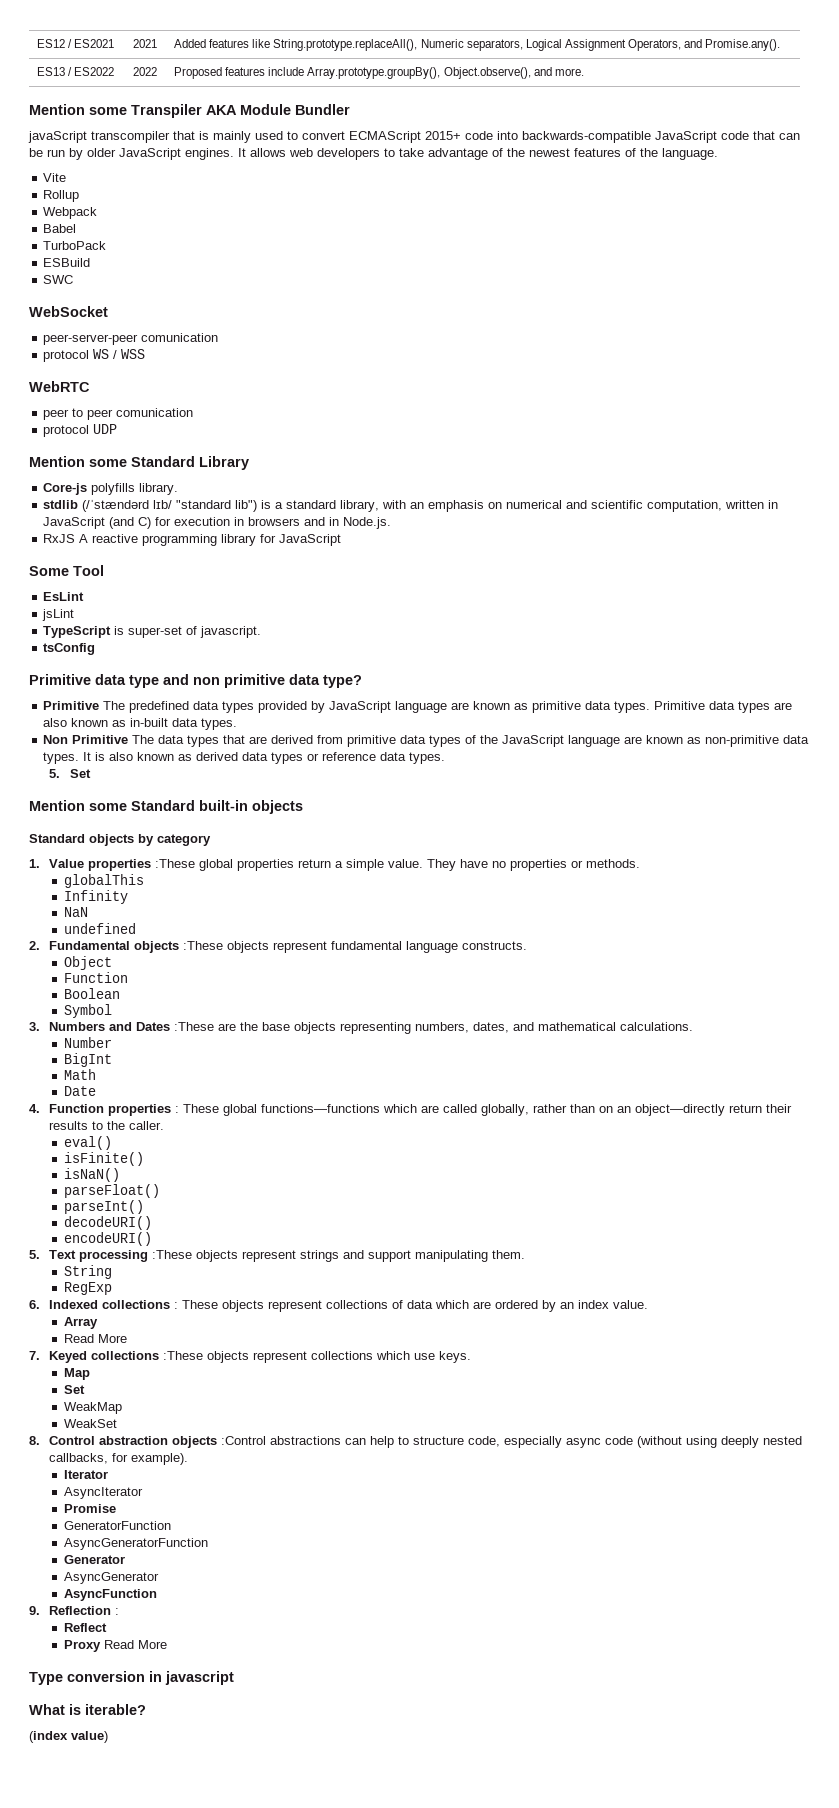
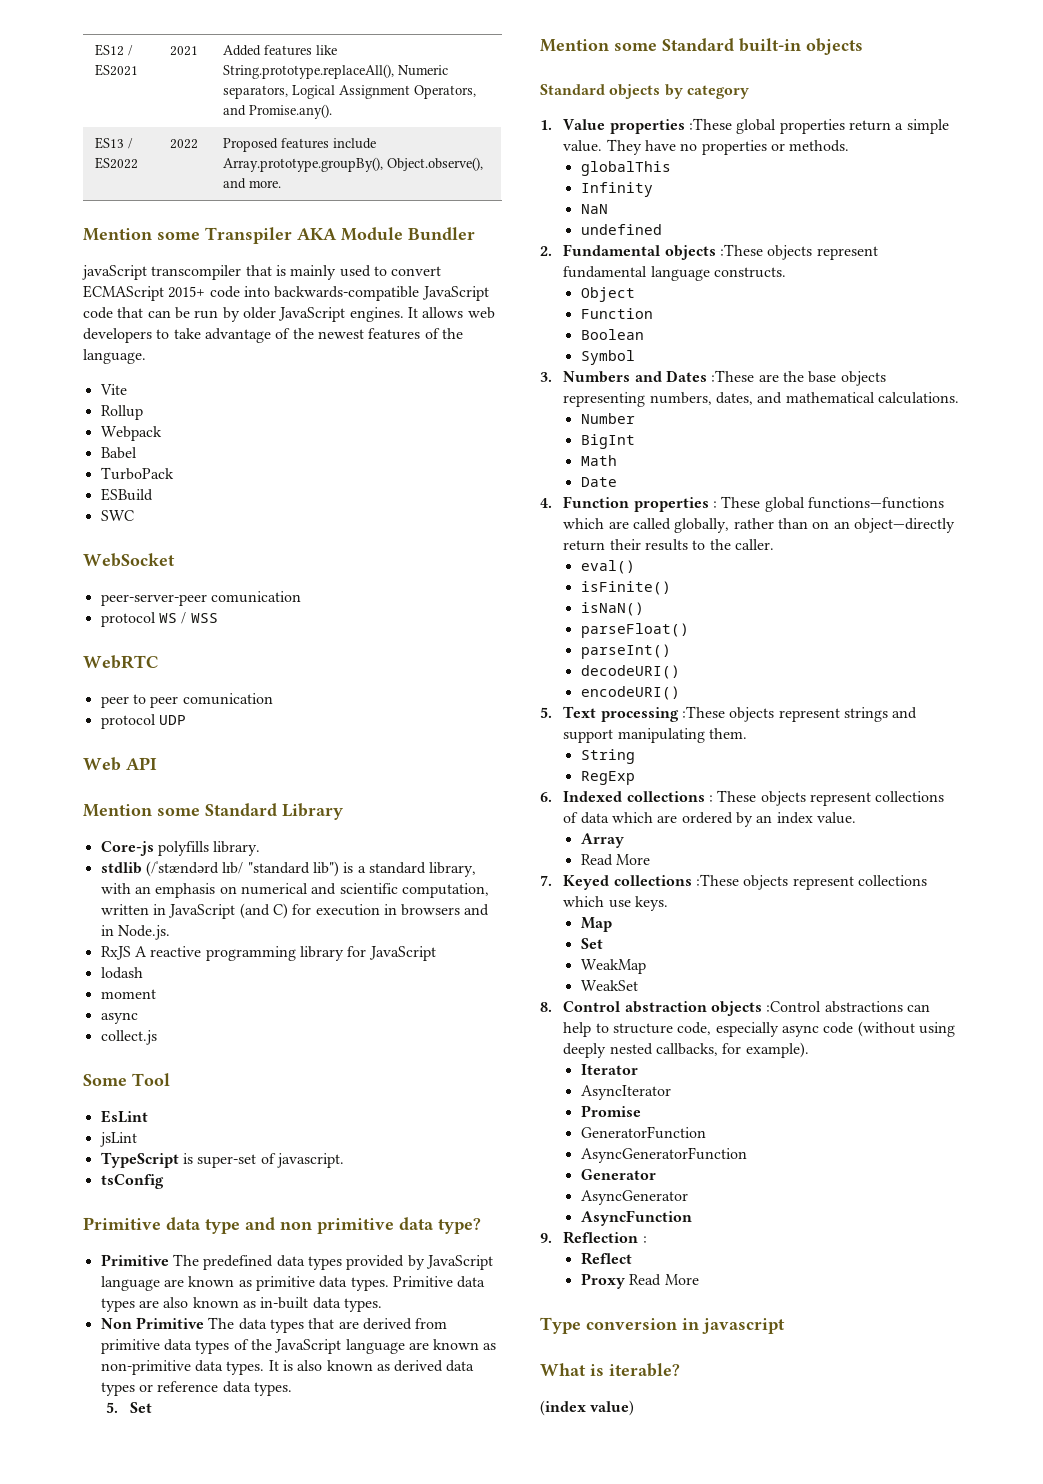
+ Web API
+ lodash
+ moment
+ async
+ collect.js

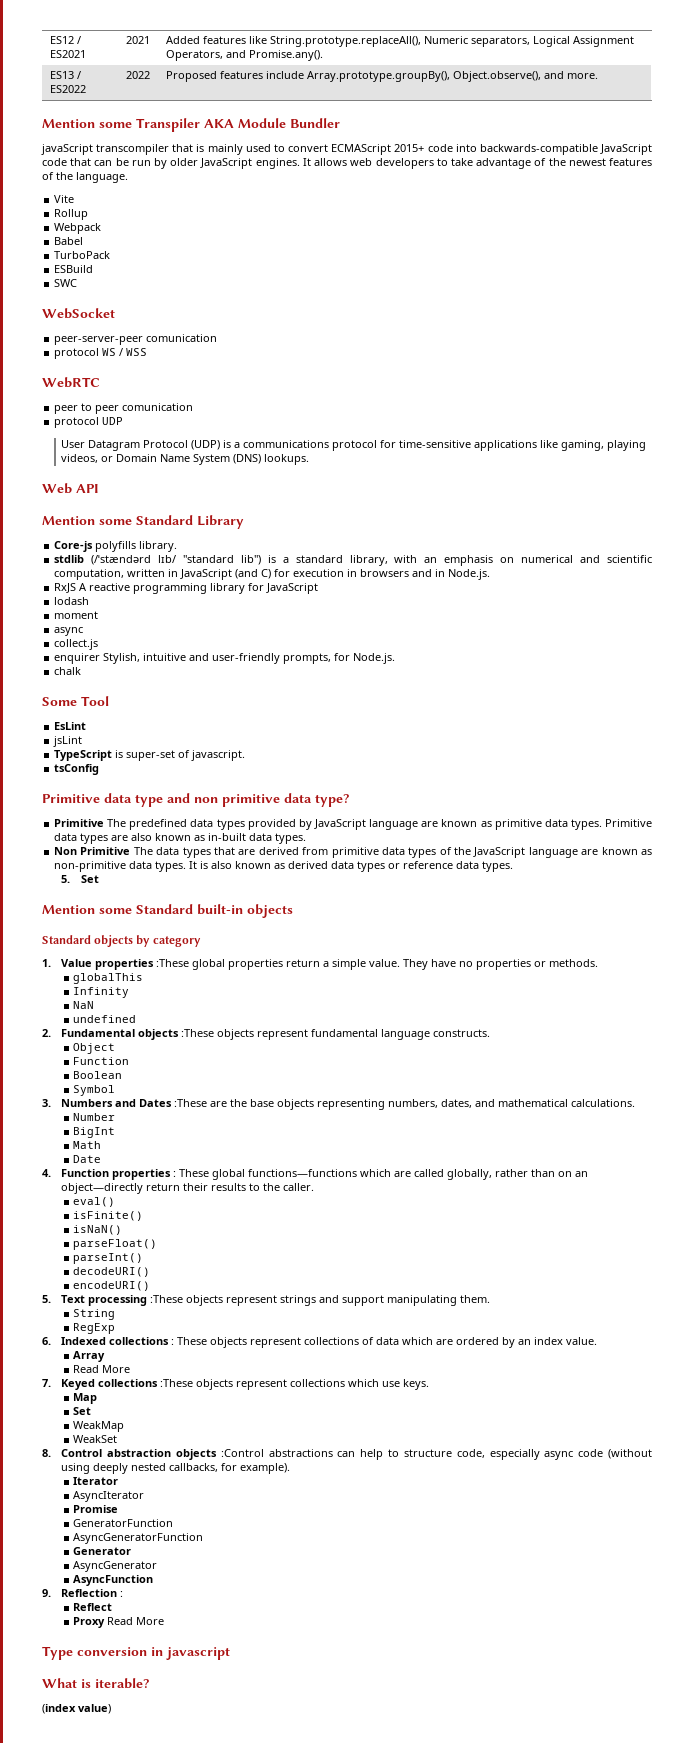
+ User Datagram Protocol (UDP) is a communications protocol for time-sensitive applications like gaming, playing videos, or Domain Name System (DNS) lookups.
+ enquirer Stylish, intuitive and user-friendly prompts, for Node.js.
+ chalk

